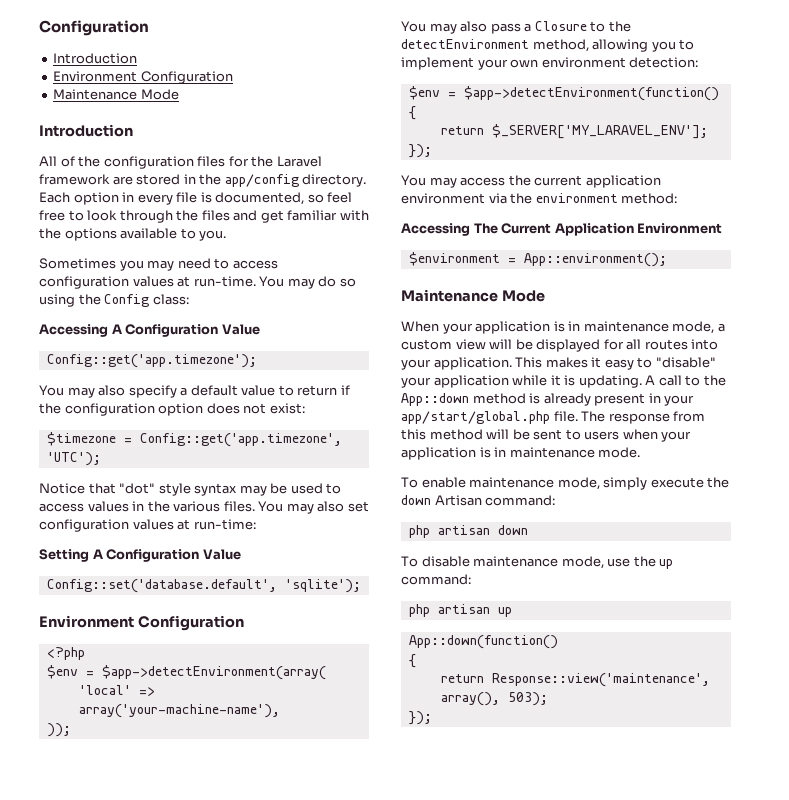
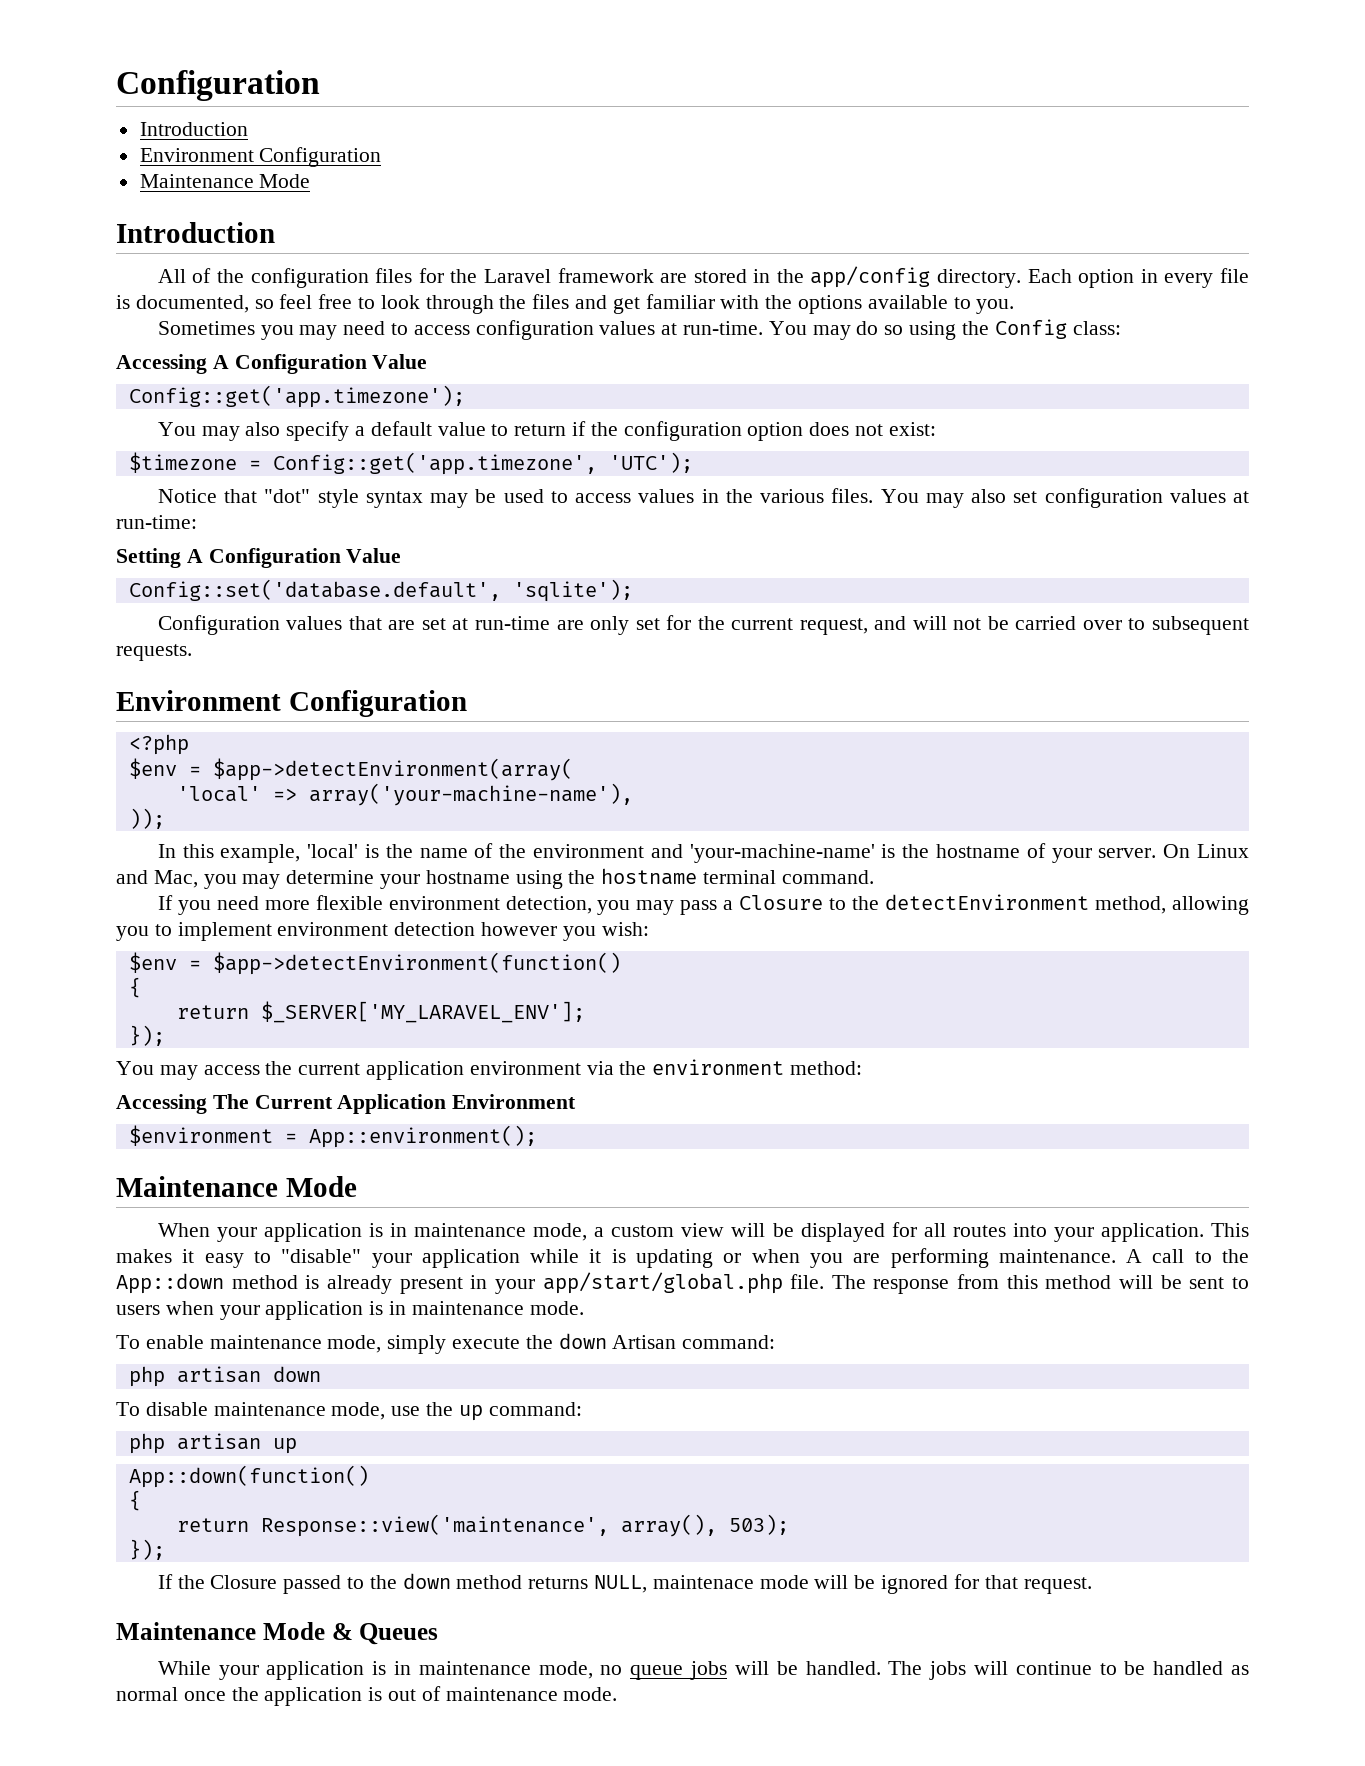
+ Configuration values that are set at run-time are only set for the current request, and will not be carried over to subsequent requests.
- You may also pass a Closure to the detectEnvironment method, allowing you to implement your own environment detection:
+ In this example, 'local' is the name of the environment and 'your-machine-name' is the hostname of your server. On Linux and Mac, you may determine your hostname using the hostname terminal command.
+ If you need more flexible environment detection, you may pass a Closure to the detectEnvironment method, allowing you to implement environment detection however you wish:
- This makes it easy to "disable" your application while it is updating.
+ This makes it easy to "disable" your application while it is updating or when you are performing maintenance.
+ If the Closure passed to the down method returns NULL, maintenace mode will be ignored for that request.
+ Maintenance Mode & Queues
+ While your application is in maintenance mode, no queue jobs will be handled. The jobs will continue to be handled as normal once the application is out of maintenance mode.

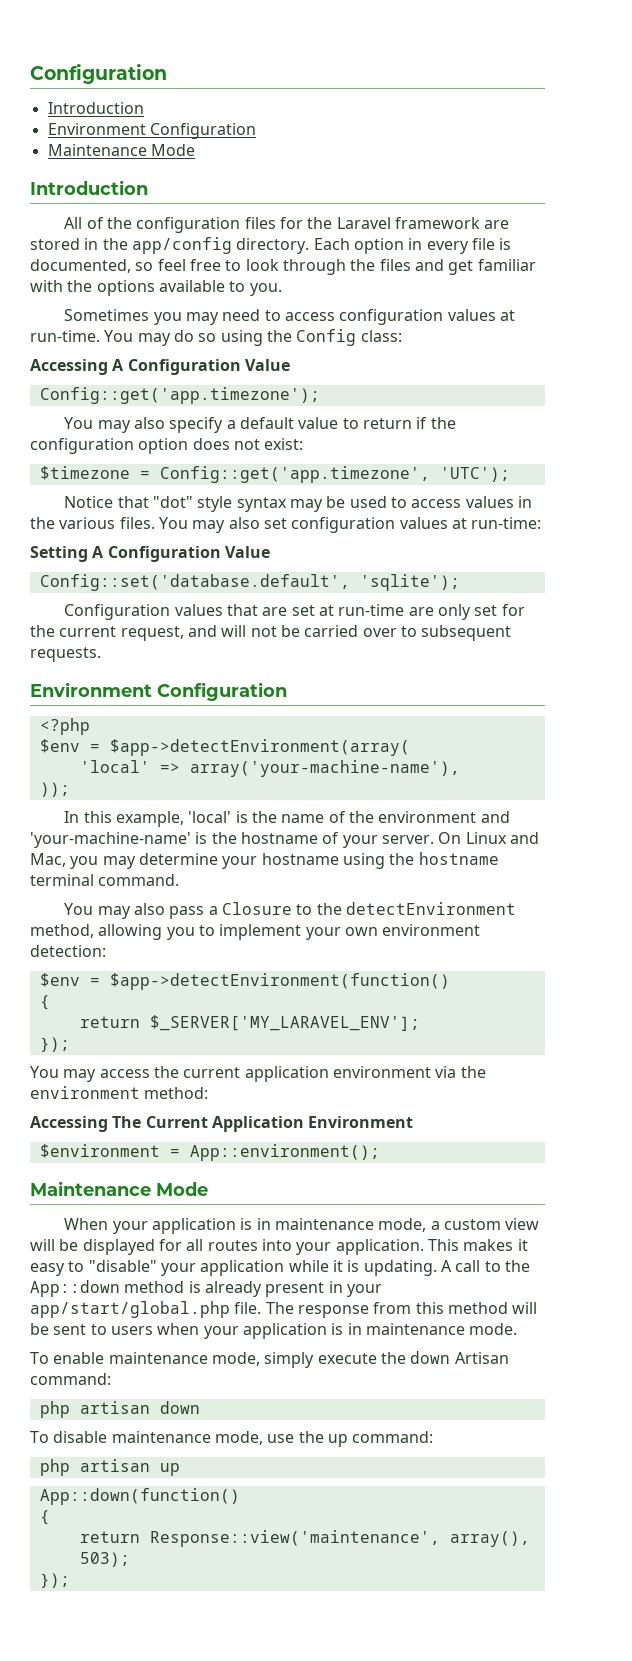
- If you need more flexible environment detection, you may pass a Closure to the detectEnvironment method, allowing you to implement environment detection however you wish:
+ You may also pass a Closure to the detectEnvironment method, allowing you to implement your own environment detection:
- This makes it easy to "disable" your application while it is updating or when you are performing maintenance.
+ This makes it easy to "disable" your application while it is updating.
- If the Closure passed to the down method returns NULL, maintenace mode will be ignored for that request.
- Maintenance Mode & Queues
- While your application is in maintenance mode, no queue jobs will be handled. The jobs will continue to be handled as normal once the application is out of maintenance mode.

